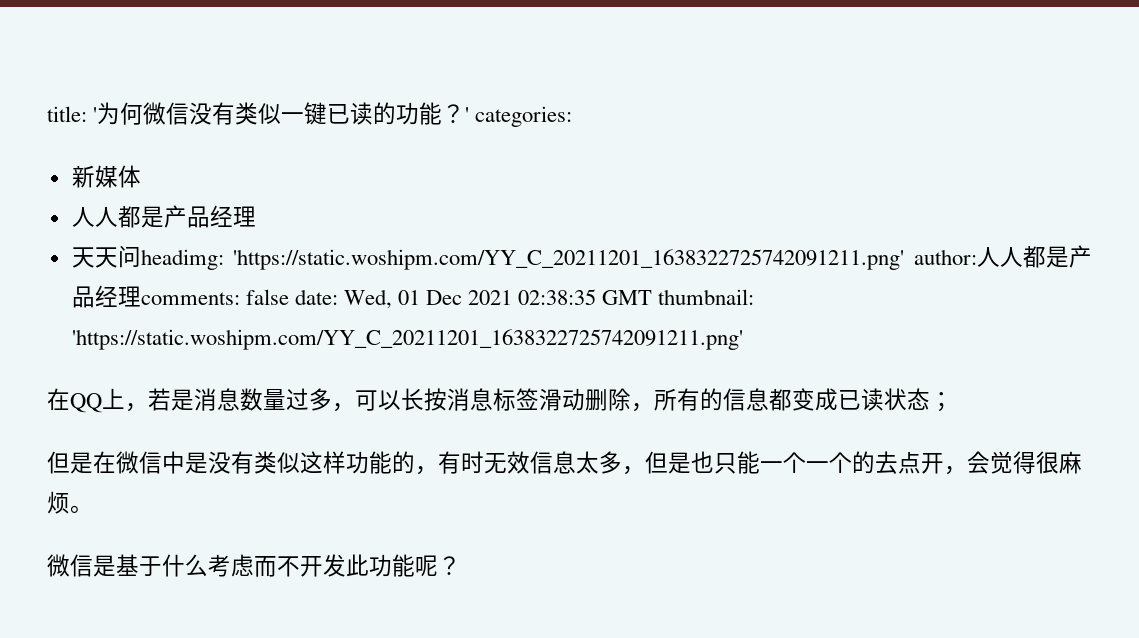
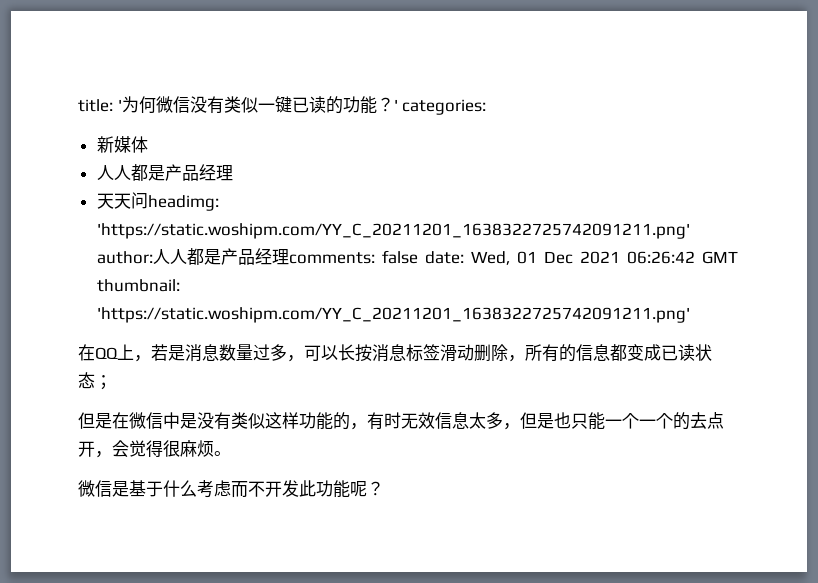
- 天天问headimg: 'https://static.woshipm.com/YY_C_20211201_1638322725742091211.png' author:人人都是产品经理comments: false date: Wed, 01 Dec 2021 02:38:35 GMT thumbnail: 'https://static.woshipm.com/YY_C_20211201_1638322725742091211.png'
+ 天天问headimg: 'https://static.woshipm.com/YY_C_20211201_1638322725742091211.png' author:人人都是产品经理comments: false date: Wed, 01 Dec 2021 06:26:42 GMT thumbnail: 'https://static.woshipm.com/YY_C_20211201_1638322725742091211.png'

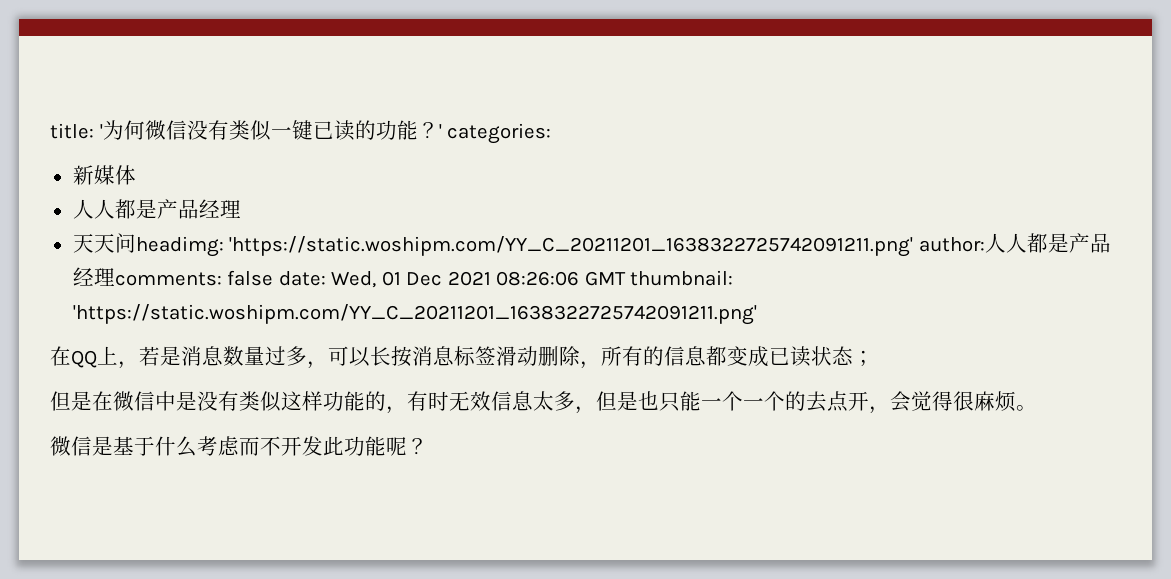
- 天天问headimg: 'https://static.woshipm.com/YY_C_20211201_1638322725742091211.png' author:人人都是产品经理comments: false date: Wed, 01 Dec 2021 06:26:42 GMT thumbnail: 'https://static.woshipm.com/YY_C_20211201_1638322725742091211.png'
+ 天天问headimg: 'https://static.woshipm.com/YY_C_20211201_1638322725742091211.png' author:人人都是产品经理comments: false date: Wed, 01 Dec 2021 08:26:06 GMT thumbnail: 'https://static.woshipm.com/YY_C_20211201_1638322725742091211.png'

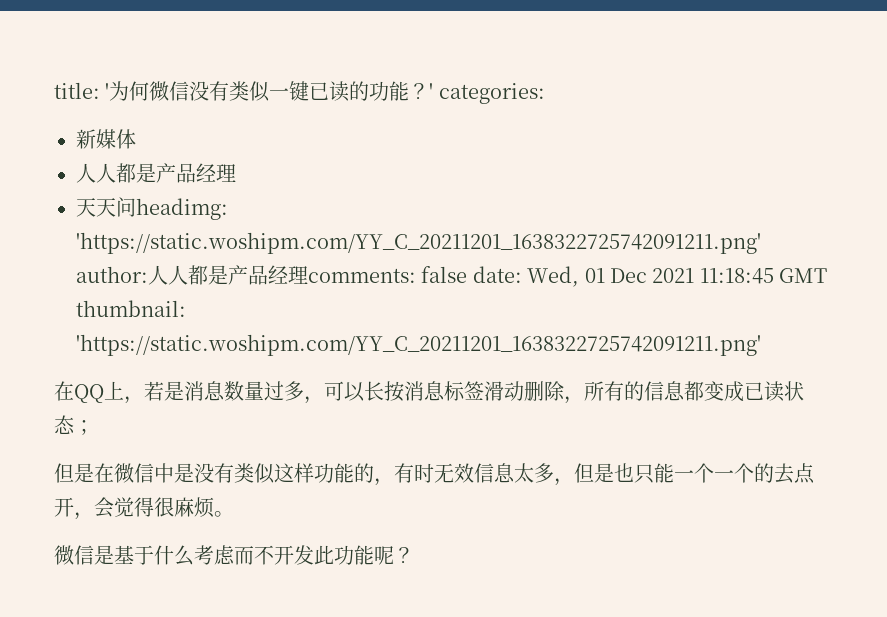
- 天天问headimg: 'https://static.woshipm.com/YY_C_20211201_1638322725742091211.png' author:人人都是产品经理comments: false date: Wed, 01 Dec 2021 08:26:06 GMT thumbnail: 'https://static.woshipm.com/YY_C_20211201_1638322725742091211.png'
+ 天天问headimg: 'https://static.woshipm.com/YY_C_20211201_1638322725742091211.png' author:人人都是产品经理comments: false date: Wed, 01 Dec 2021 11:18:45 GMT thumbnail: 'https://static.woshipm.com/YY_C_20211201_1638322725742091211.png'

